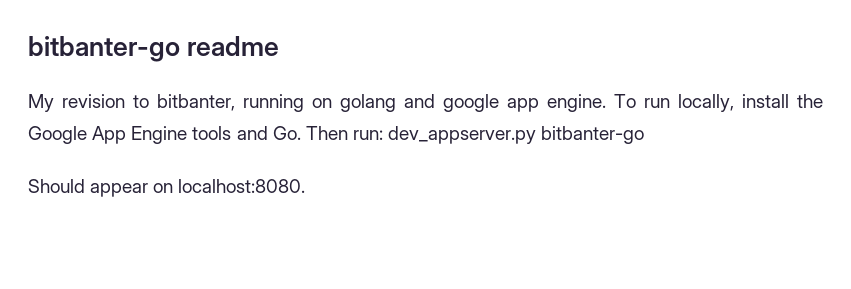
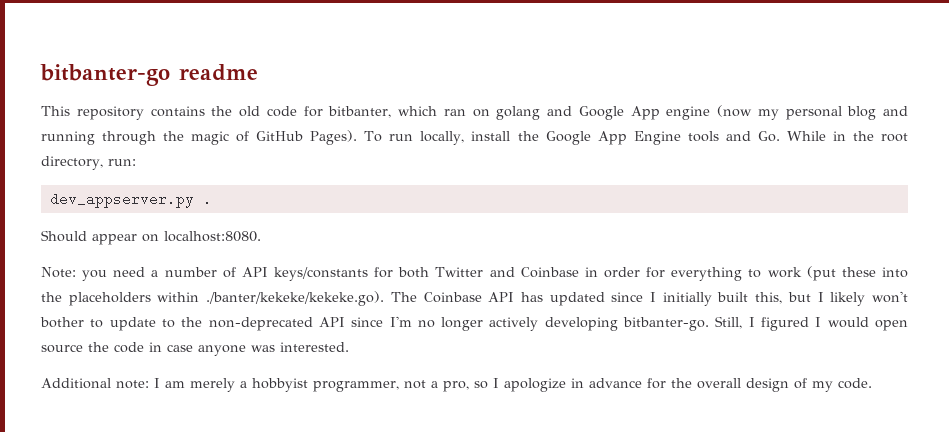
- My revision to bitbanter, running on golang and google app engine.
+ This repository contains the old code for bitbanter, which ran on golang and Google App engine (now my personal blog and running through the magic of GitHub Pages).
- To run locally, install the Google App Engine tools and Go. Then run: dev_appserver.py bitbanter-go
+ To run locally, install the Google App Engine tools and Go. While in the root directory, run:
+ dev_appserver.py .
+ Note: you need a number of API keys/constants for both Twitter and Coinbase in order for everything to work (put these into the placeholders within ./banter/kekeke/kekeke.go). The Coinbase API has updated since I initially built this, but I likely won't bother to update to the non-deprecated API since I'm no longer actively developing bitbanter-go. Still, I figured I would open source the code in case anyone was interested.
+ Additional note: I am merely a hobbyist programmer, not a pro, so I apologize in advance for the overall design of my code.

